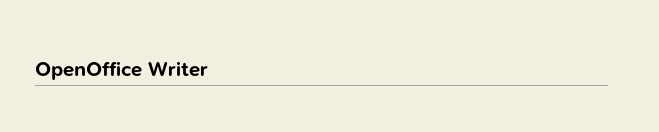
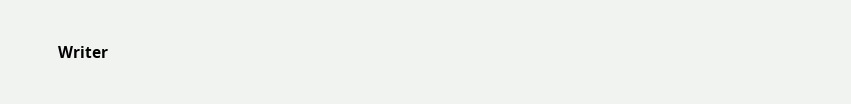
- OpenOffice Writer
+ Writer

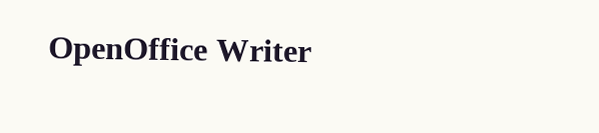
- Writer
+ OpenOffice Writer

